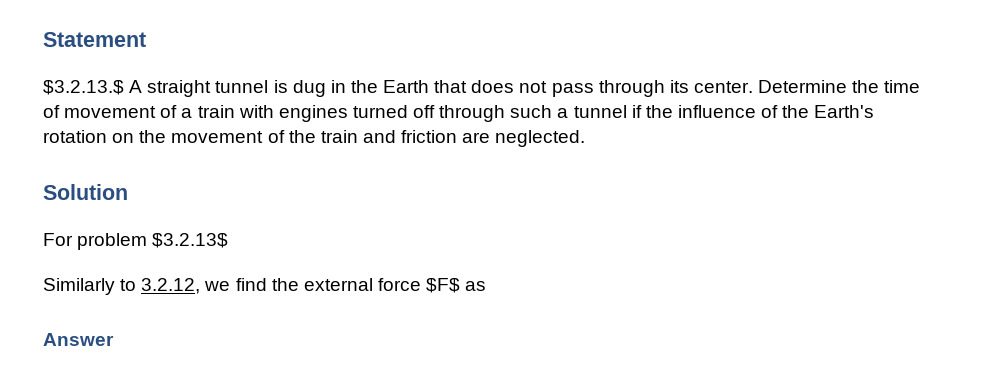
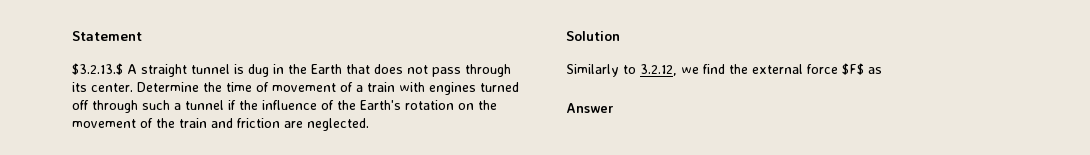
- For problem $3.2.13$

